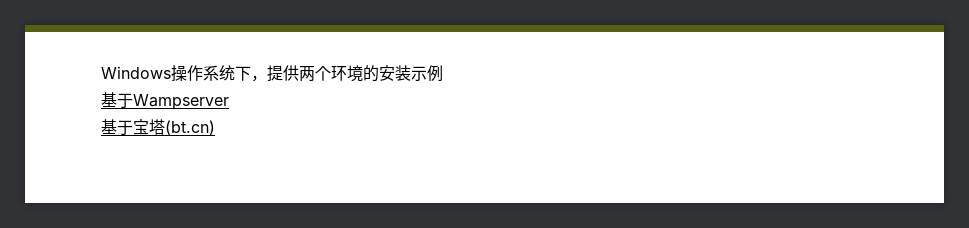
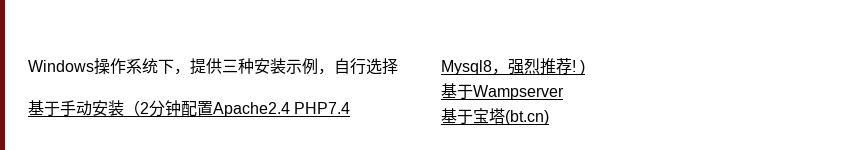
- Windows操作系统下，提供两个环境的安装示例
+ Windows操作系统下，提供三种安装示例，自行选择
+ 基于手动安装（2分钟配置Apache2.4 PHP7.4 Mysql8，强烈推荐! )

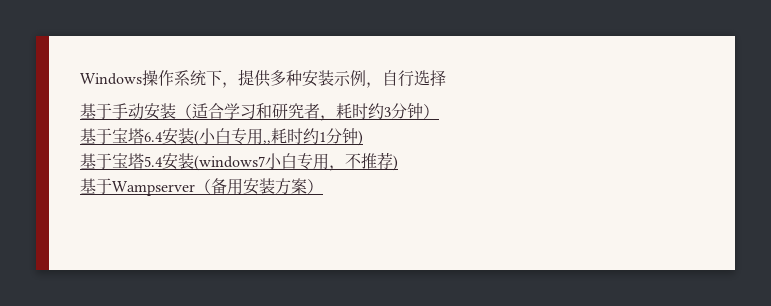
- Windows操作系统下，提供三种安装示例，自行选择
+ Windows操作系统下，提供多种安装示例，自行选择
- 基于手动安装（2分钟配置Apache2.4 PHP7.4 Mysql8，强烈推荐! )
+ 基于手动安装（适合学习和研究者，耗时约3分钟）
+ 基于宝塔6.4安装(小白专用,,耗时约1分钟)
+ 基于宝塔5.4安装(windows7小白专用，不推荐)
- 基于Wampserver
- 基于宝塔(bt.cn)
+ 基于Wampserver（备用安装方案）

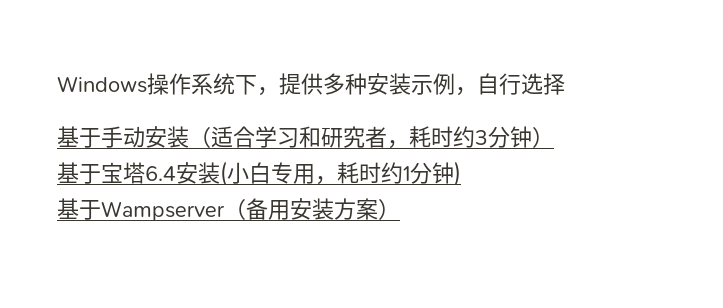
- 基于宝塔6.4安装(小白专用,,耗时约1分钟)
+ 基于宝塔6.4安装(小白专用，耗时约1分钟)
- 基于宝塔5.4安装(windows7小白专用，不推荐)

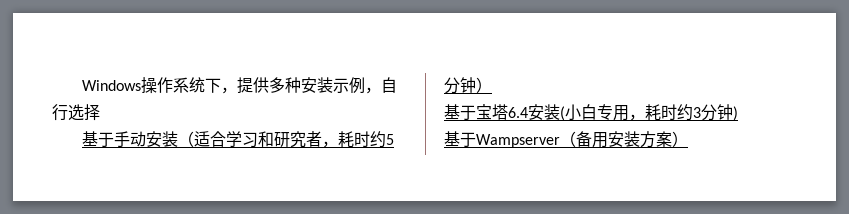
- 基于手动安装（适合学习和研究者，耗时约3分钟）
+ 基于手动安装（适合学习和研究者，耗时约5分钟）
- 基于宝塔6.4安装(小白专用，耗时约1分钟)
+ 基于宝塔6.4安装(小白专用，耗时约3分钟)

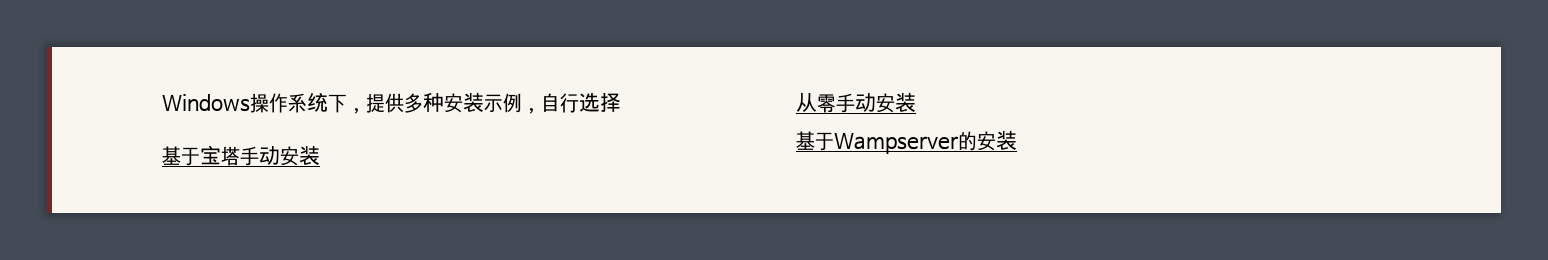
- 基于手动安装（适合学习和研究者，耗时约5分钟）
- 基于宝塔6.4安装(小白专用，耗时约3分钟)
- 基于Wampserver（备用安装方案）
+ 基于宝塔手动安装
+ 从零手动安装
+ 基于Wampserver的安装

